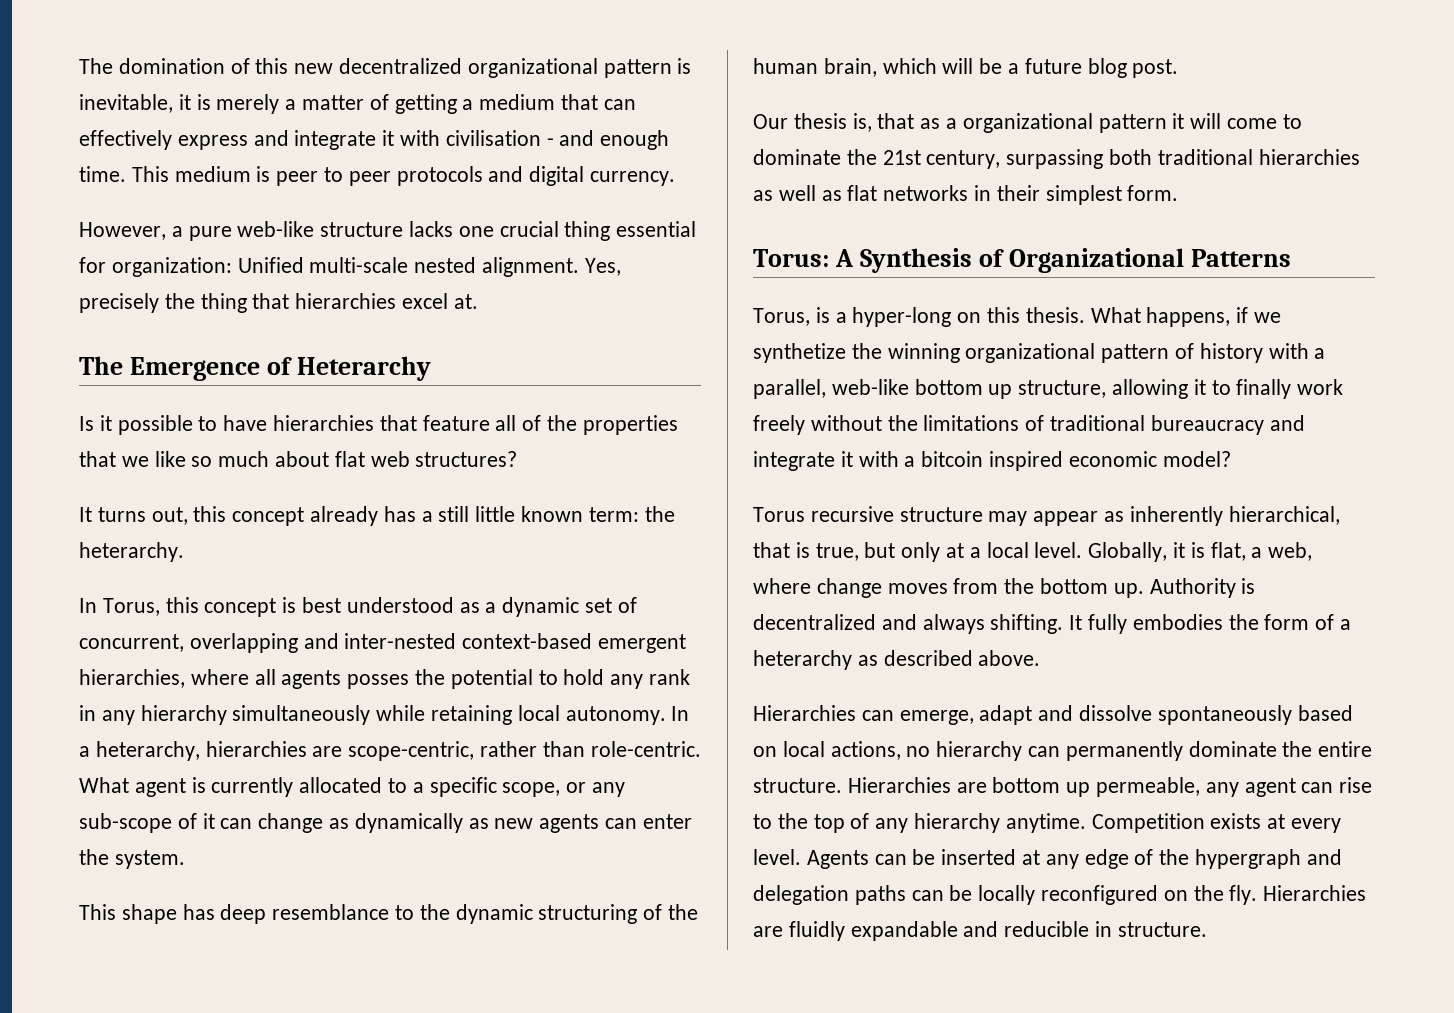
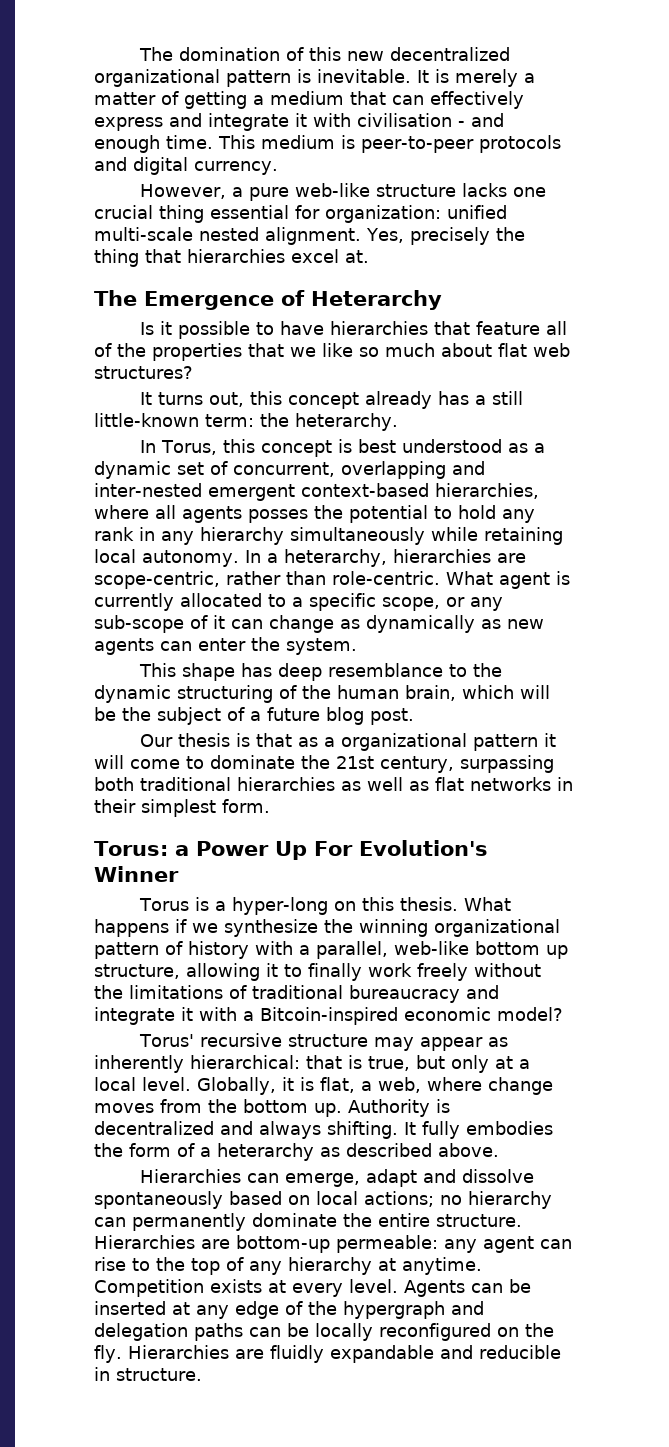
- The domination of this new decentralized organizational pattern is inevitable, it is merely a matter of getting a medium that can effectively express and integrate it with civilisation - and enough time.
+ The domination of this new decentralized organizational pattern is inevitable. It is merely a matter of getting a medium that can effectively express and integrate it with civilisation - and enough time.
- This medium is peer to peer protocols and digital currency.
+ This medium is peer-to-peer protocols and digital currency.
- However, a pure web-like structure lacks one crucial thing essential for organization: Unified multi-scale nested alignment.
+ However, a pure web-like structure lacks one crucial thing essential for organization: unified multi-scale nested alignment.
- It turns out, this concept already has a still little known term: the heterarchy.
+ It turns out, this concept already has a still little-known term: the heterarchy.
- In Torus, this concept is best understood as a dynamic set of concurrent, overlapping and inter-nested context-based emergent hierarchies, where all agents posses the potential to hold any rank in any hierarchy simultaneously while retaining local autonomy.
+ In Torus, this concept is best understood as a dynamic set of concurrent, overlapping and inter-nested emergent context-based hierarchies, where all agents posses the potential to hold any rank in any hierarchy simultaneously while retaining local autonomy.
- This shape has deep resemblance to the dynamic structuring of the human brain, which will be a future blog post.
+ This shape has deep resemblance to the dynamic structuring of the human brain, which will be the subject of a future blog post.
- Our thesis is, that as a organizational pattern it will come to dominate the 21st century, surpassing both traditional hierarchies as well as flat networks in their simplest form.
+ Our thesis is that as a organizational pattern it will come to dominate the 21st century, surpassing both traditional hierarchies as well as flat networks in their simplest form.
- Torus: A Synthesis of Organizational Patterns
- Torus, is a hyper-long on this thesis.
+ Torus: a Power Up For Evolution's Winner
+ Torus is a hyper-long on this thesis.
- What happens, if we synthetize the winning organizational pattern of history with a parallel, web-like bottom up structure, allowing it to finally work freely without the limitations of traditional bureaucracy and integrate it with a bitcoin inspired economic model?
+ What happens if we synthesize the winning organizational pattern of history with a parallel, web-like bottom up structure, allowing it to finally work freely without the limitations of traditional bureaucracy and integrate it with a Bitcoin-inspired economic model?
- Torus recursive structure may appear as inherently hierarchical, that is true, but only at a local level.
+ Torus' recursive structure may appear as inherently hierarchical: that is true, but only at a local level.
- Hierarchies can emerge, adapt and dissolve spontaneously based on local actions, no hierarchy can permanently dominate the entire structure.
+ Hierarchies can emerge, adapt and dissolve spontaneously based on local actions; no hierarchy can permanently dominate the entire structure.
- Hierarchies are bottom up permeable, any agent can rise to the top of any hierarchy anytime.
+ Hierarchies are bottom-up permeable: any agent can rise to the top of any hierarchy at anytime.

